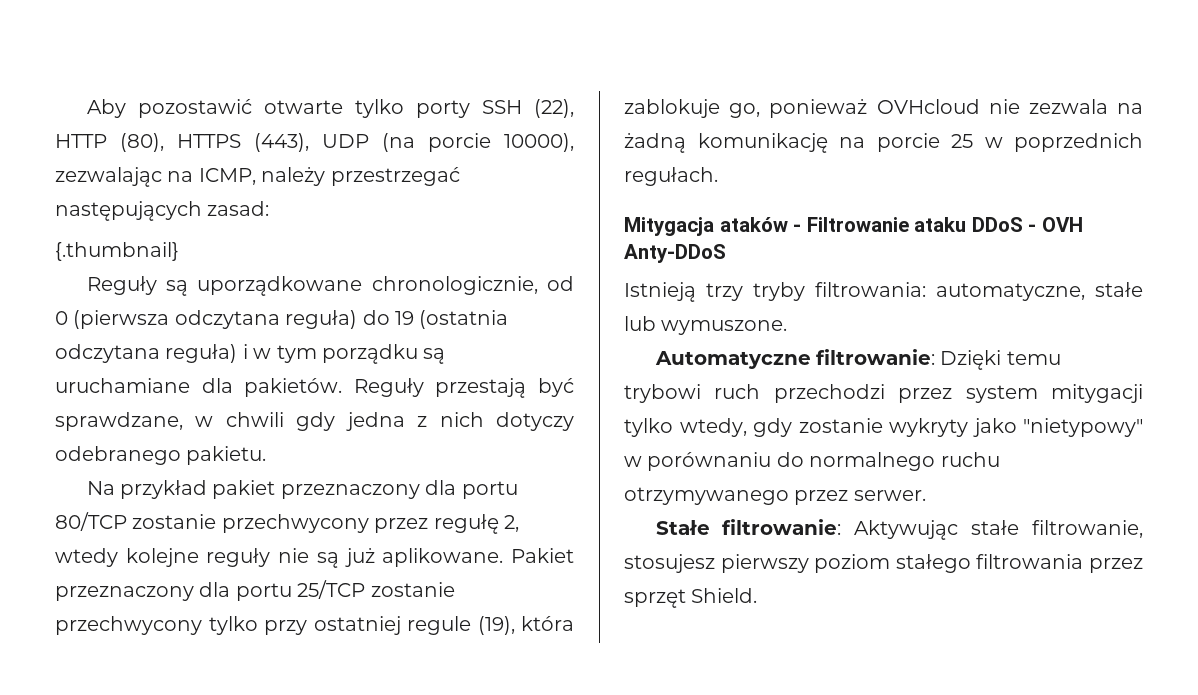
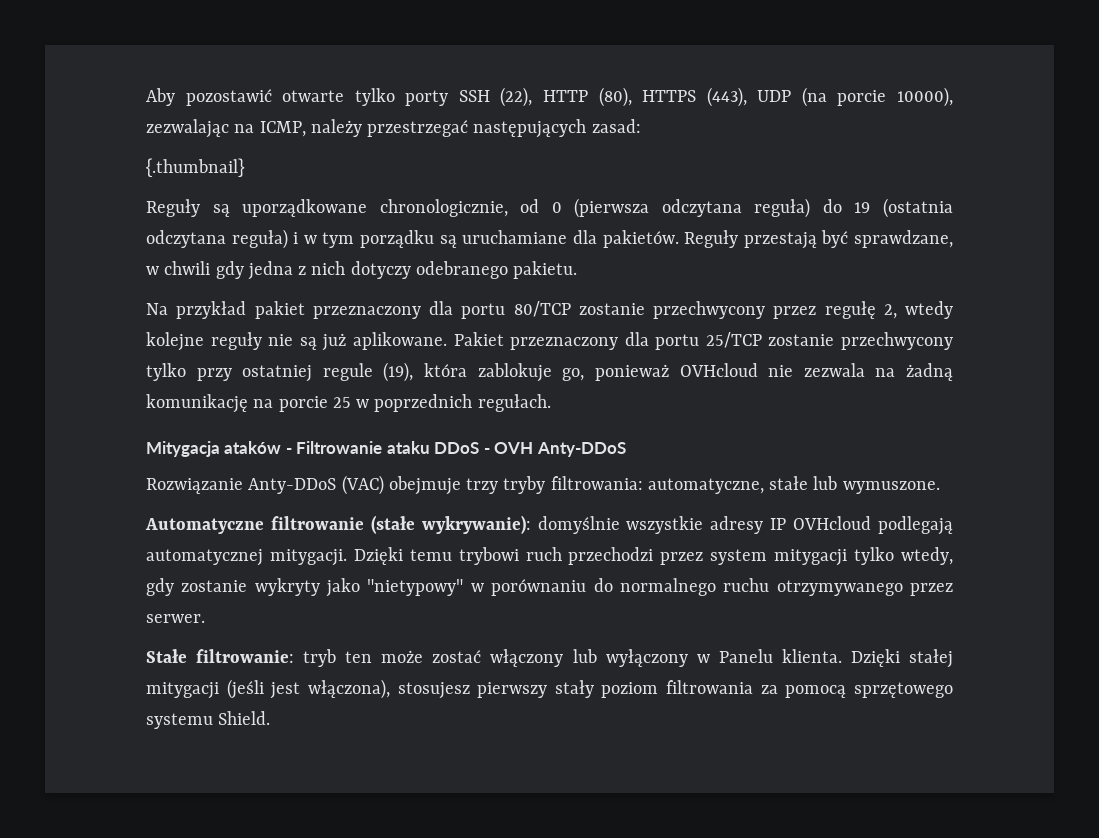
- Istnieją trzy tryby filtrowania: automatyczne, stałe lub wymuszone.
+ Rozwiązanie Anty-DDoS (VAC) obejmuje trzy tryby filtrowania: automatyczne, stałe lub wymuszone.
- Automatyczne filtrowanie: Dzięki temu trybowi ruch przechodzi przez system mitygacji tylko wtedy, gdy zostanie wykryty jako "nietypowy" w porównaniu do normalnego ruchu otrzymywanego przez serwer.
+ Automatyczne filtrowanie (stałe wykrywanie): domyślnie wszystkie adresy IP OVHcloud podlegają automatycznej mitygacji. Dzięki temu trybowi ruch przechodzi przez system mitygacji tylko wtedy, gdy zostanie wykryty jako "nietypowy" w porównaniu do normalnego ruchu otrzymywanego przez serwer.
- Stałe filtrowanie: Aktywując stałe filtrowanie, stosujesz pierwszy poziom stałego filtrowania przez sprzęt Shield.
+ Stałe filtrowanie: tryb ten może zostać włączony lub wyłączony w Panelu klienta. Dzięki stałej mitygacji (jeśli jest włączona), stosujesz pierwszy stały poziom filtrowania za pomocą sprzętowego systemu Shield.

